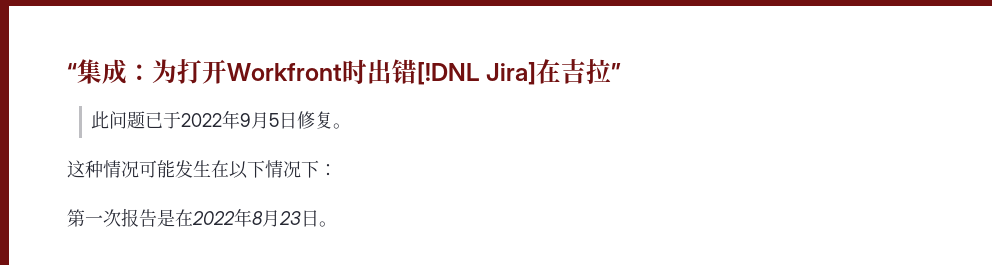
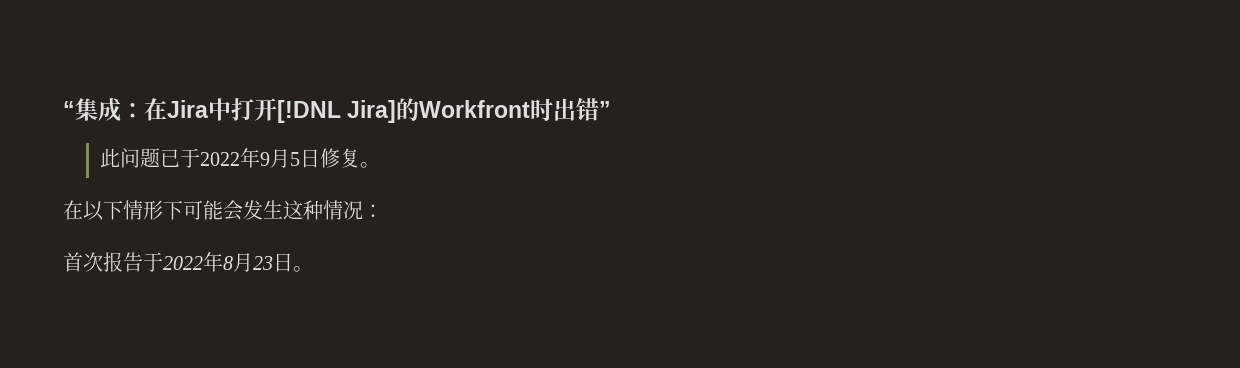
- “集成：为打开Workfront时出错[!DNL Jira]在吉拉”
+ “集成：在Jira中打开[!DNL Jira]的Workfront时出错”
- 这种情况可能发生在以下情况下：
- 第一次报告是在2022年8月23日。
+ 在以下情形下可能会发生这种情况：
+ 首次报告于2022年8月23日。

